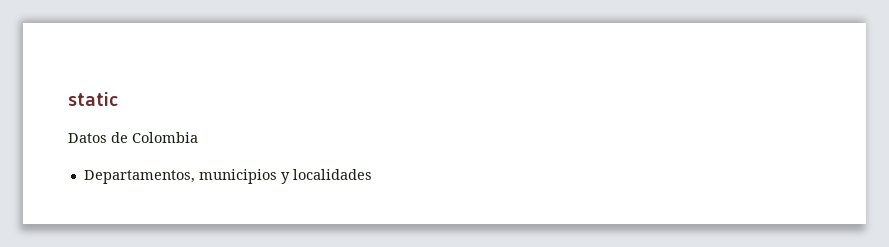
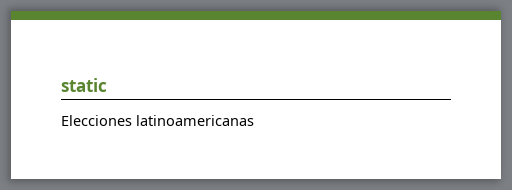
- Datos de Colombia
- Departamentos, municipios y localidades
+ Elecciones latinoamericanas

